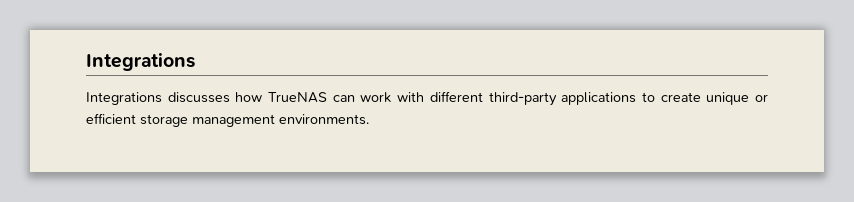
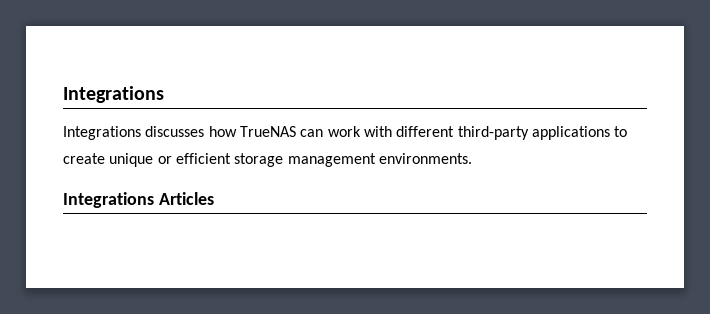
+ Integrations Articles

